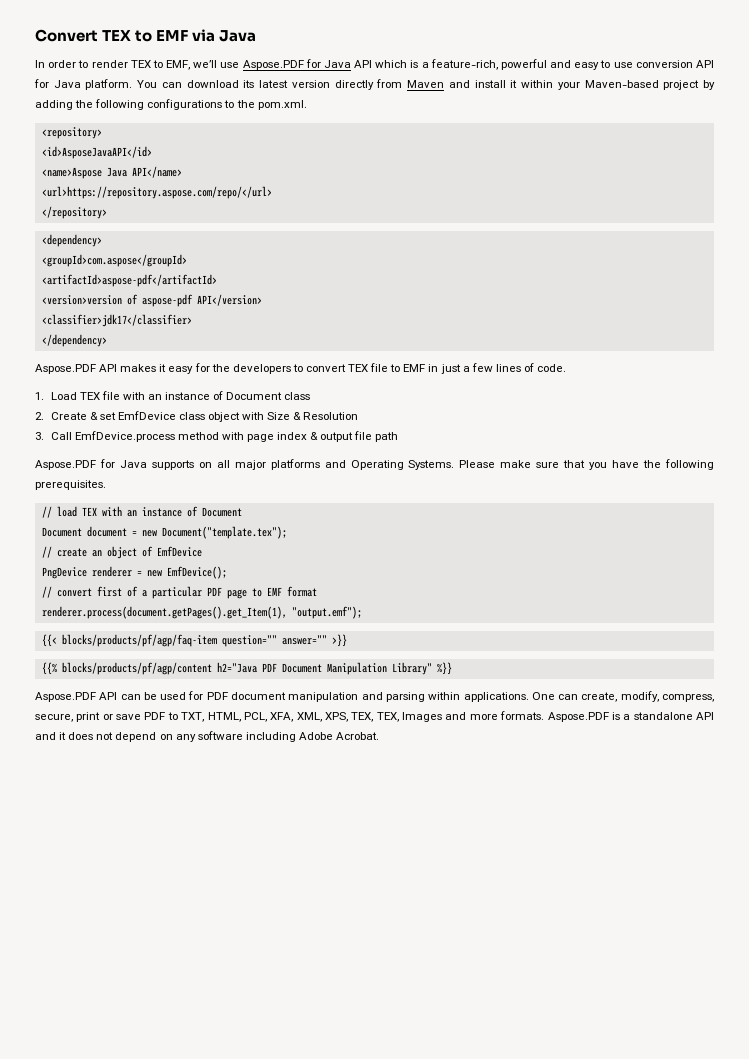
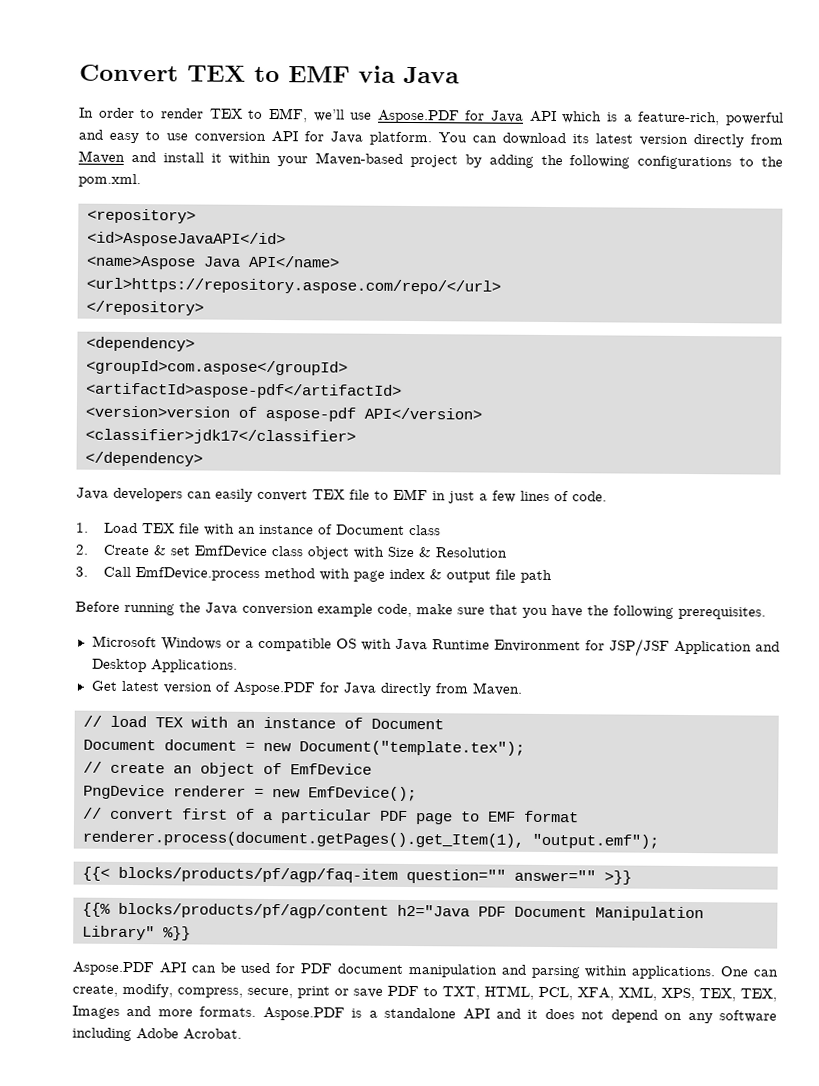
- Aspose.PDF API makes it easy for the developers to convert TEX file to EMF in just a few lines of code.
+ Java developers can easily convert TEX file to EMF in just a few lines of code.
- Aspose.PDF for Java supports on all major platforms and Operating Systems. Please make sure that you have the following prerequisites.
+ Before running the Java conversion example code, make sure that you have the following prerequisites.
+ Microsoft Windows or a compatible OS with Java Runtime Environment for JSP/JSF Application and Desktop Applications.
+ Get latest version of Aspose.PDF for Java directly from Maven.

